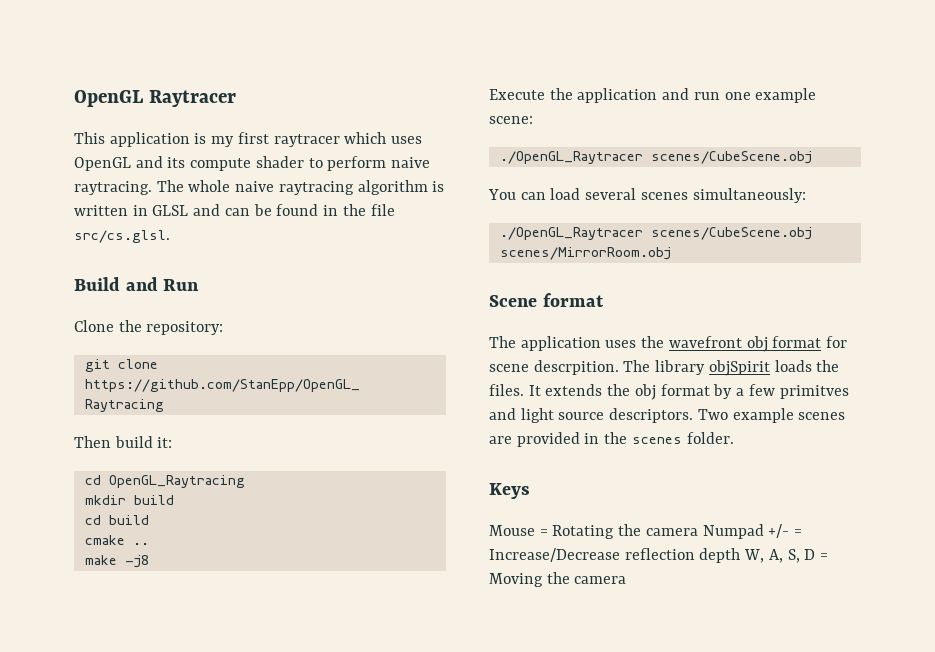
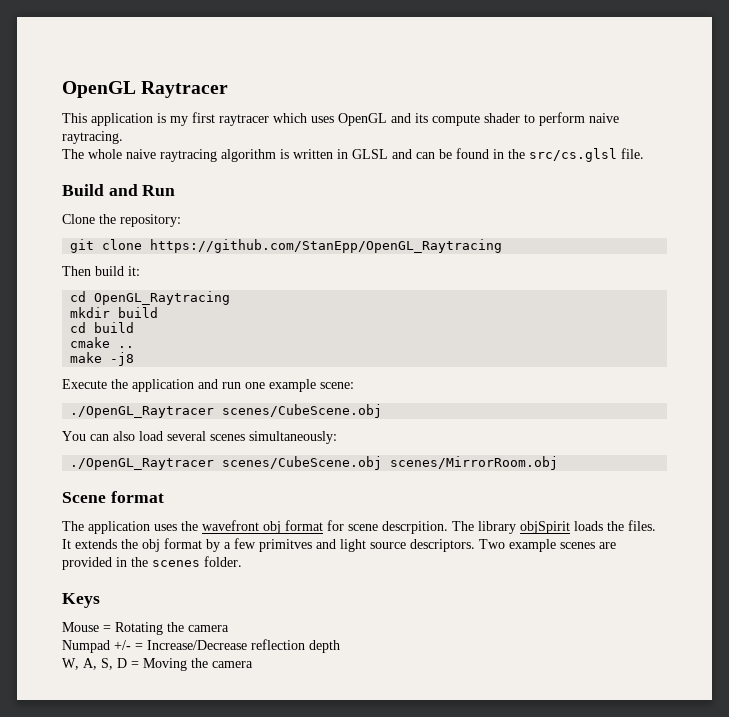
- This application is my first raytracer which uses OpenGL and its compute shader to perform naive raytracing. The whole naive raytracing algorithm is written in GLSL and can be found in the file src/cs.glsl.
+ This application is my first raytracer which uses OpenGL and its compute shader to perform naive raytracing.
+ The whole naive raytracing algorithm is written in GLSL and can be found in the src/cs.glsl file.
- You can load several scenes simultaneously:
+ You can also load several scenes simultaneously:
- Mouse = Rotating the camera Numpad +/- = Increase/Decrease reflection depth W, A, S, D = Moving the camera
+ Mouse = Rotating the camera
+ Numpad +/- = Increase/Decrease reflection depth
+ W, A, S, D = Moving the camera

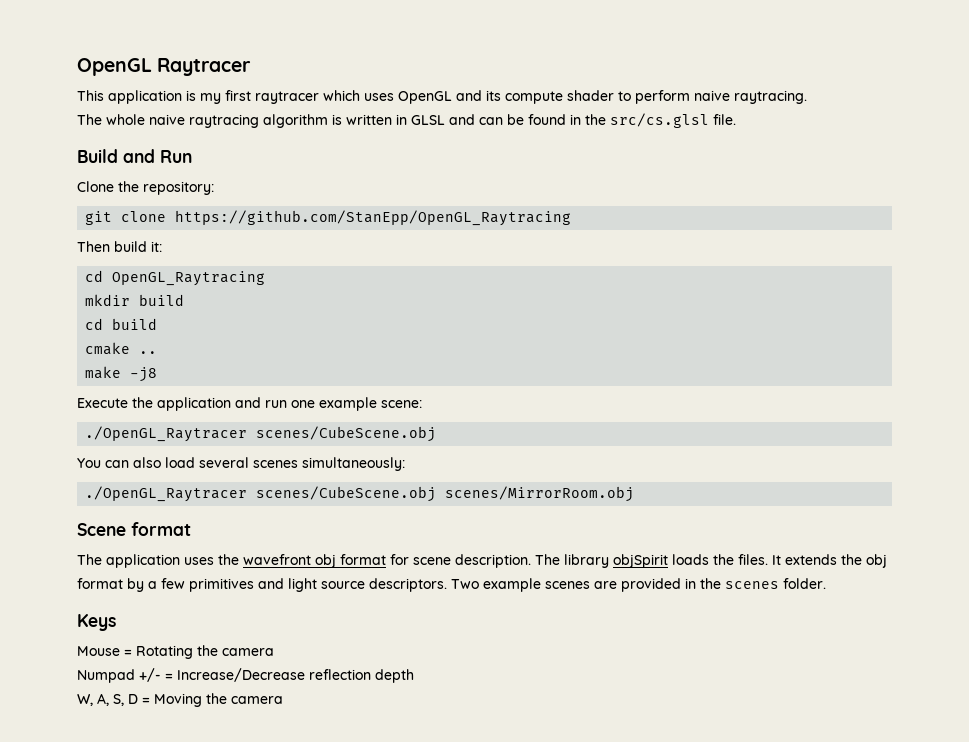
- The application uses the wavefront obj format for scene descrpition.
+ The application uses the wavefront obj format for scene description.
- It extends the obj format by a few primitves and light source descriptors.
+ It extends the obj format by a few primitives and light source descriptors.

